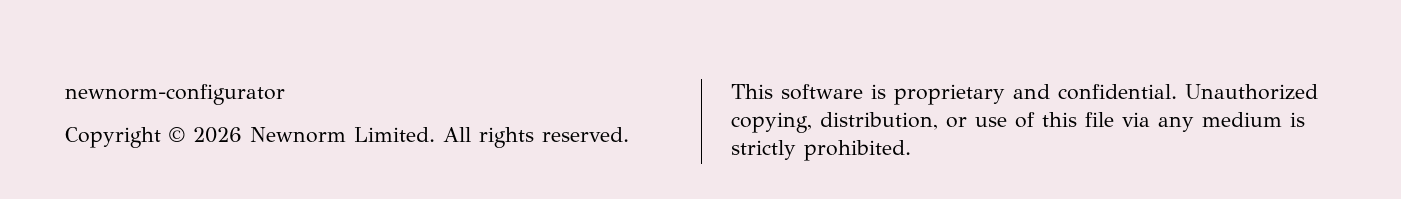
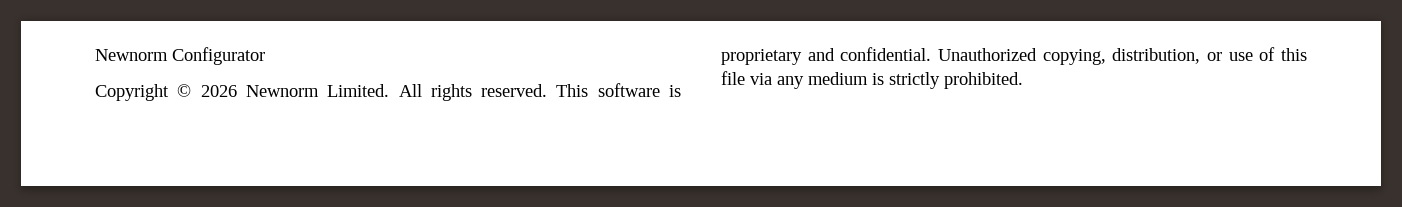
- newnorm-configurator
+ Newnorm Configurator

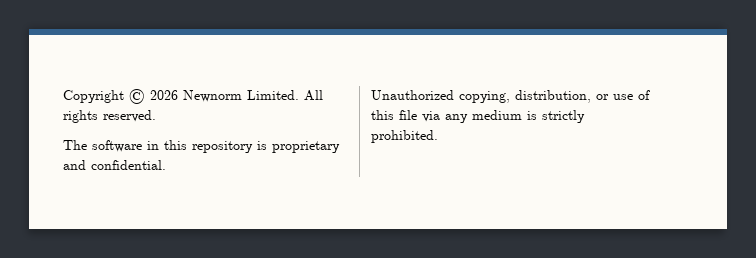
- Newnorm Configurator
- All rights reserved. This software is proprietary and confidential. Unauthorized copying, distribution, or use of this file via any medium is strictly prohibited.
+ All rights reserved.
+ The software in this repository is proprietary and confidential.
+ Unauthorized copying, distribution, or use of this file via any medium is strictly prohibited.

